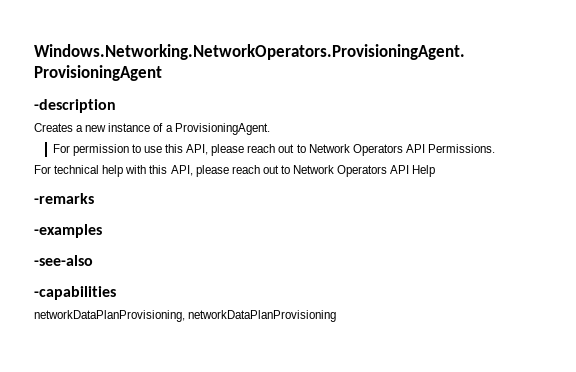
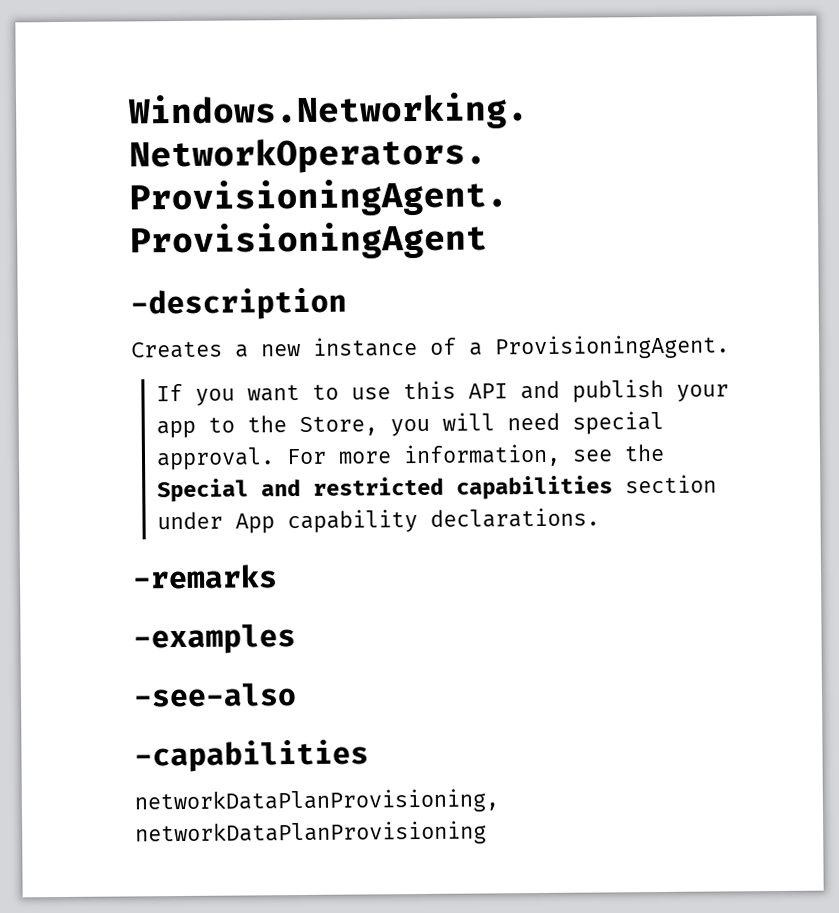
- For permission to use this API, please reach out to Network Operators API Permissions.
- For technical help with this API, please reach out to Network Operators API Help
+ If you want to use this API and publish your app to the Store, you will need special approval. For more information, see the Special and restricted capabilities section under App capability declarations.

